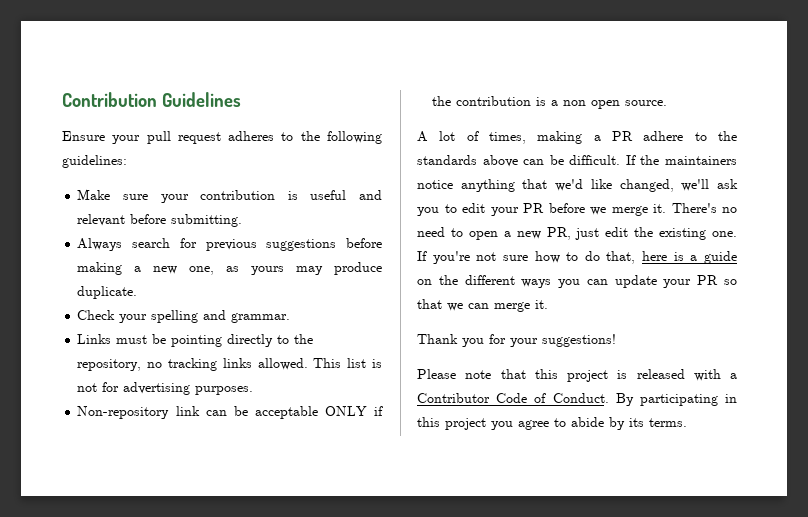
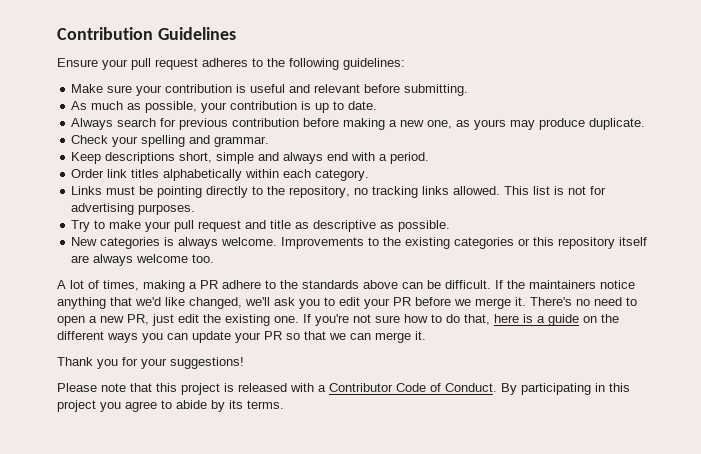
+ As much as possible, your contribution is up to date.
- Always search for previous suggestions before making a new one, as yours may produce duplicate.
+ Always search for previous contribution before making a new one, as yours may produce duplicate.
+ Keep descriptions short, simple and always end with a period.
+ Order link titles alphabetically within each category.
- Non-repository link can be acceptable ONLY if the contribution is a non open source.
+ Try to make your pull request and title as descriptive as possible.
+ New categories is always welcome. Improvements to the existing categories or this repository itself are always welcome too.

